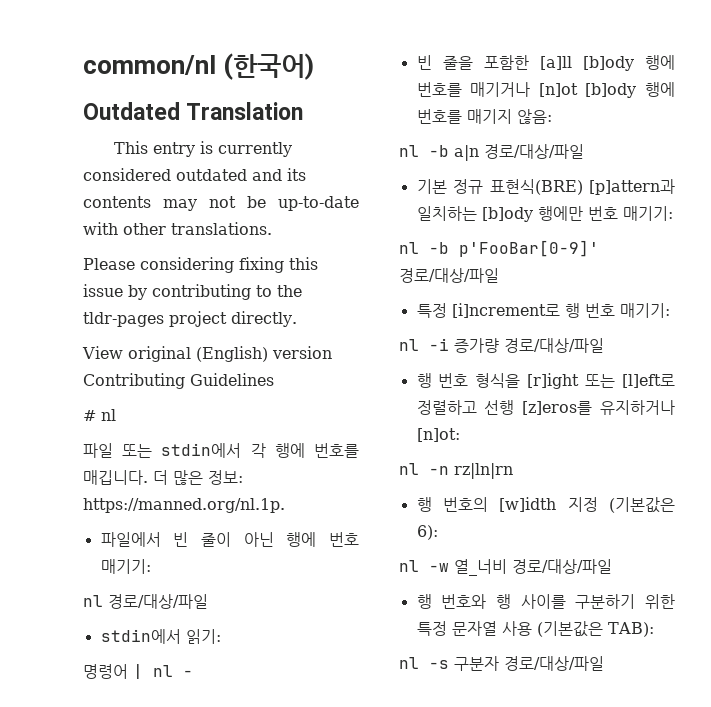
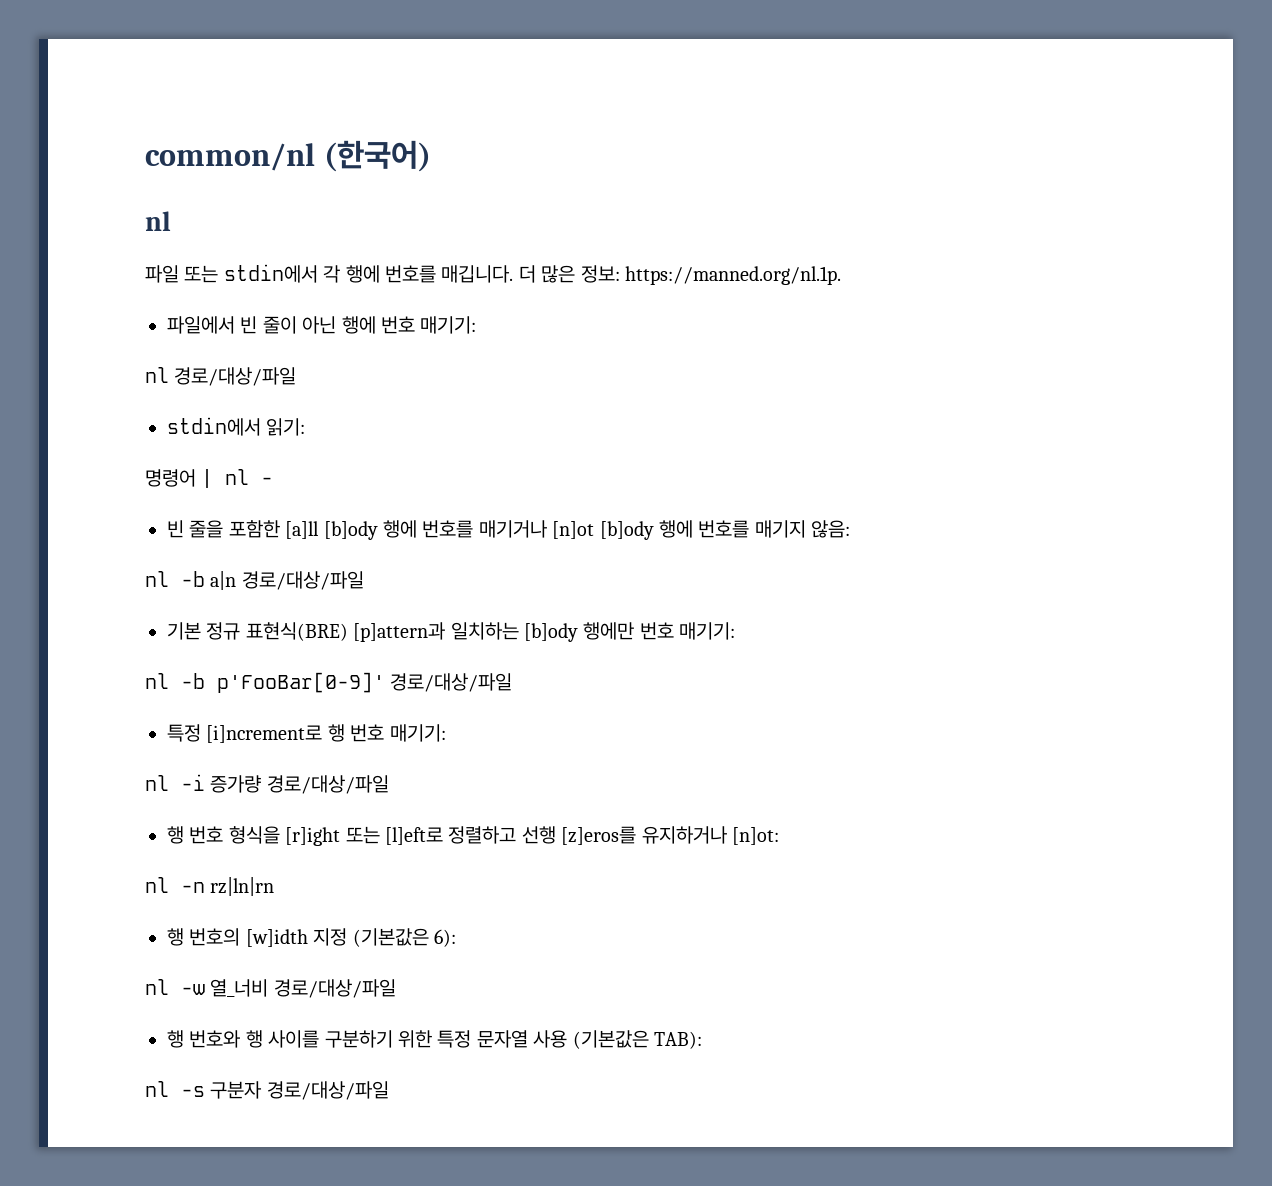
  common/nl (한국어)
- Outdated Translation
- This entry is currently considered outdated and its contents may not be up-to-date with other translations.
- Please considering fixing this issue by contributing to the tldr-pages project directly.
- View original (English) version Contributing Guidelines
- # nl
+ nl

